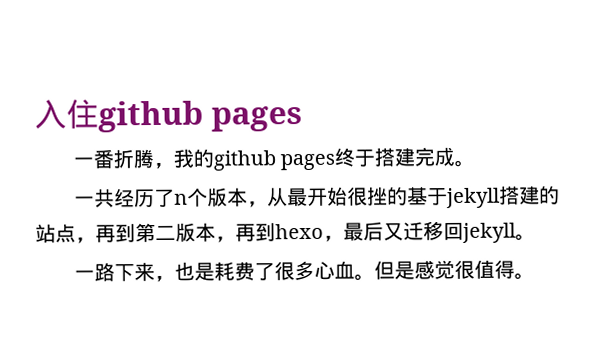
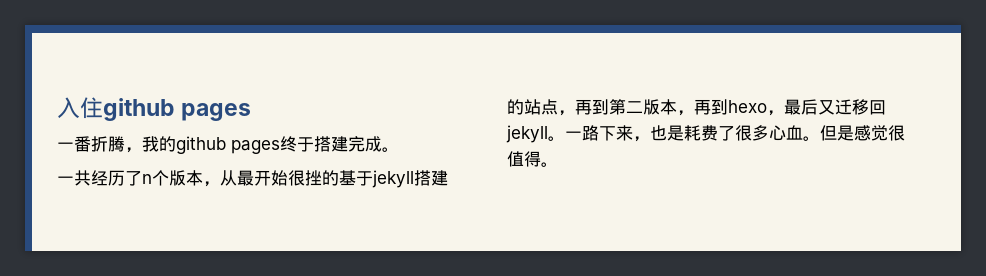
- 一共经历了n个版本，从最开始很挫的基于jekyll搭建的站点，再到第二版本，再到hexo，最后又迁移回jekyll。
- 一路下来，也是耗费了很多心血。
+ 一共经历了n个版本，从最开始很挫的基于jekyll搭建的站点，再到第二版本，再到hexo，最后又迁移回jekyll。一路下来，也是耗费了很多心血。

